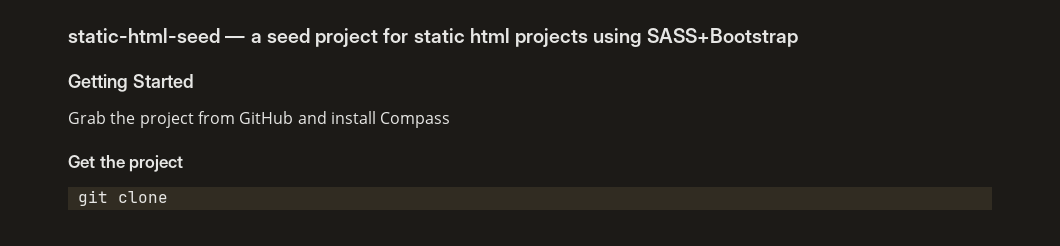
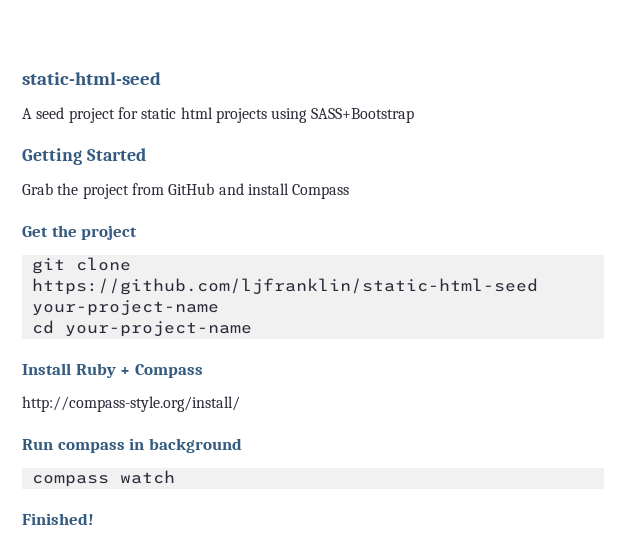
- static-html-seed — a seed project for static html projects using SASS+Bootstrap
+ static-html-seed
+ A seed project for static html projects using SASS+Bootstrap
- git clone
+ git clone https://github.com/ljfranklin/static-html-seed your-project-name
+ cd your-project-name
+ Install Ruby + Compass
+ http://compass-style.org/install/
+ Run compass in background
+ compass watch
+ Finished!

